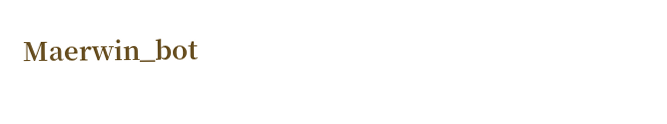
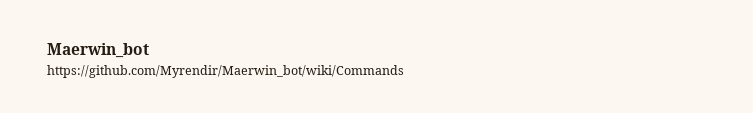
+ https://github.com/Myrendir/Maerwin_bot/wiki/Commands

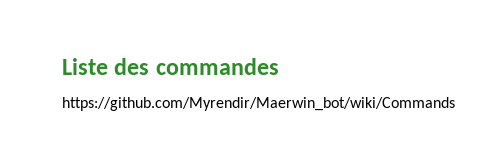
- Maerwin_bot
+ Liste des commandes

